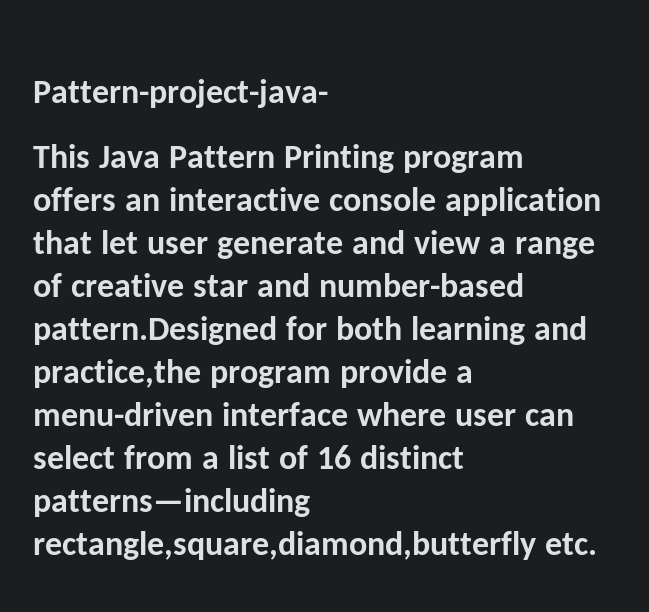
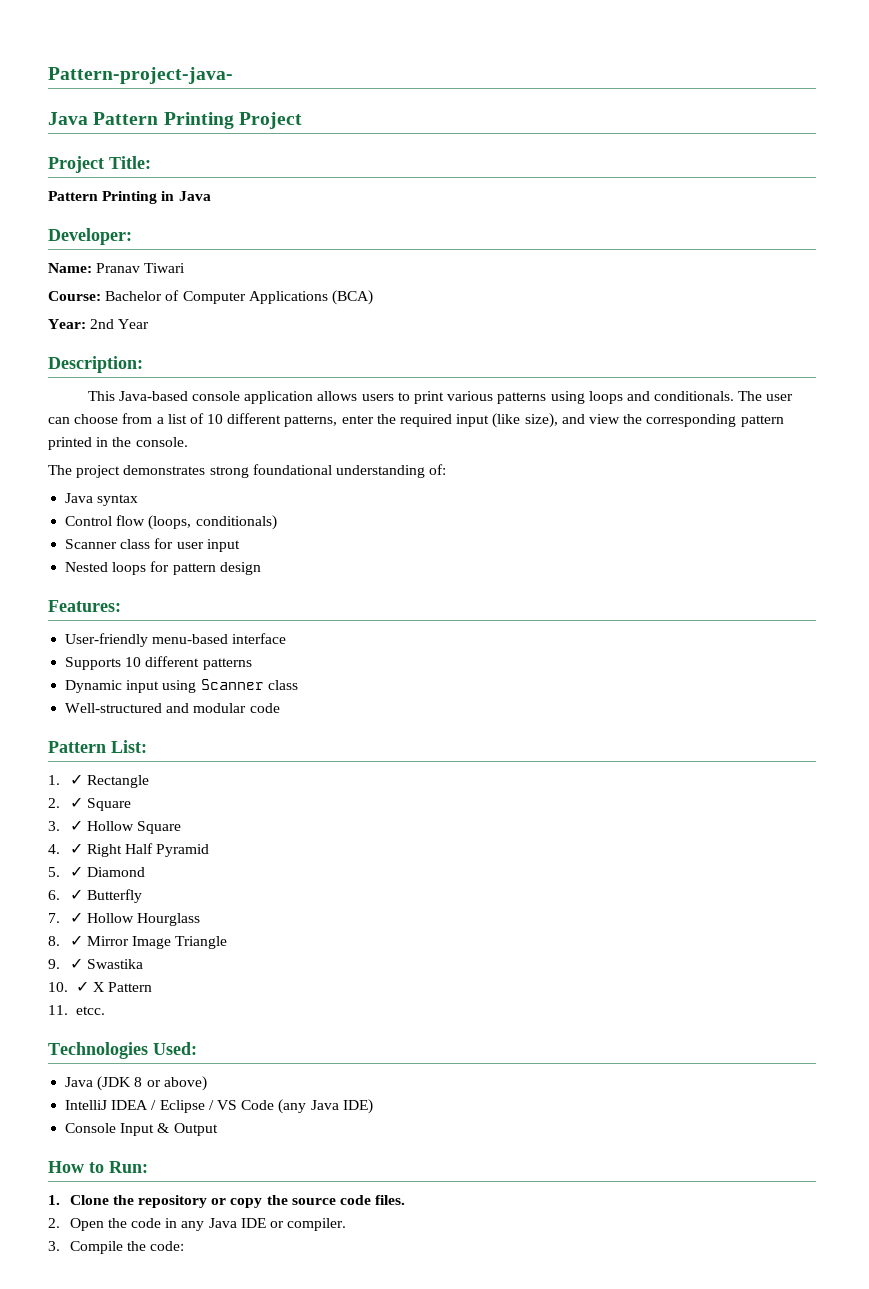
- This Java Pattern Printing program offers an interactive console application that let user generate and view a range of creative star and number-based pattern.Designed for both learning and practice,the program provide a menu-driven interface where user can select from a list of 16 distinct patterns—including rectangle,square,diamond,butterfly etc.
+ Java Pattern Printing Project
+ Project Title:
+ Pattern Printing in Java
+ Developer:
+ Name: Pranav Tiwari
+ Course: Bachelor of Computer Applications (BCA)
+ Year: 2nd Year
+ Description:
+ This Java-based console application allows users to print various patterns using loops and conditionals. The user can choose from a list of 10 different patterns, enter the required input (like size), and view the corresponding pattern printed in the console.
+ The project demonstrates strong foundational understanding of:
+ Java syntax
+ Control flow (loops, conditionals)
+ Scanner class for user input
+ Nested loops for pattern design
+ Features:
+ User-friendly menu-based interface
+ Supports 10 different patterns
+ Dynamic input using Scanner class
+ Well-structured and modular code
+ Pattern List:
+ 1. ✓ Rectangle
+ 2. ✓ Square
+ 3. ✓ Hollow Square
+ 4. ✓ Right Half Pyramid
+ 5. ✓ Diamond
+ 6. ✓ Butterfly
+ 7. ✓ Hollow Hourglass
+ 8. ✓ Mirror Image Triangle
+ 9. ✓ Swastika
+ 10. ✓ X Pattern
+ 11. etcc.
+ Technologies Used:
+ Java (JDK 8 or above)
+ IntelliJ IDEA / Eclipse / VS Code (any Java IDE)
+ Console Input & Output
+ How to Run:
+ 1. Clone the repository or copy the source code files.
+ 2. Open the code in any Java IDE or compiler.
+ 3. Compile the code:

